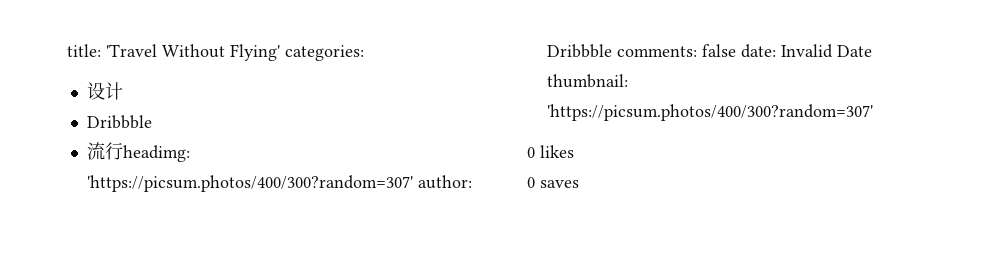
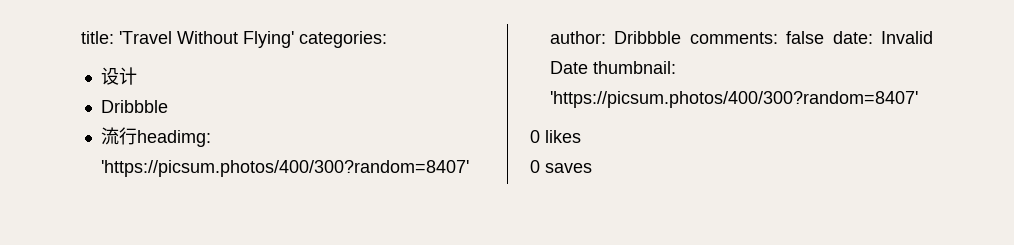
- 流行headimg: 'https://picsum.photos/400/300?random=307' author: Dribbble comments: false date: Invalid Date thumbnail: 'https://picsum.photos/400/300?random=307'
+ 流行headimg: 'https://picsum.photos/400/300?random=8407' author: Dribbble comments: false date: Invalid Date thumbnail: 'https://picsum.photos/400/300?random=8407'

